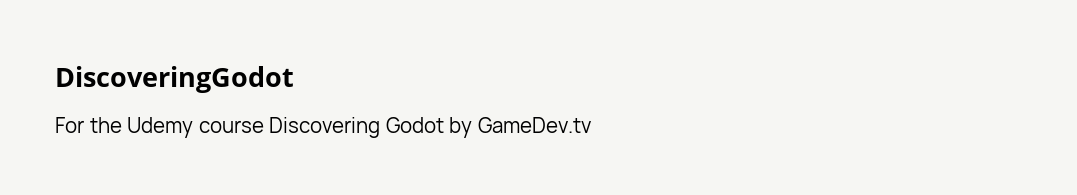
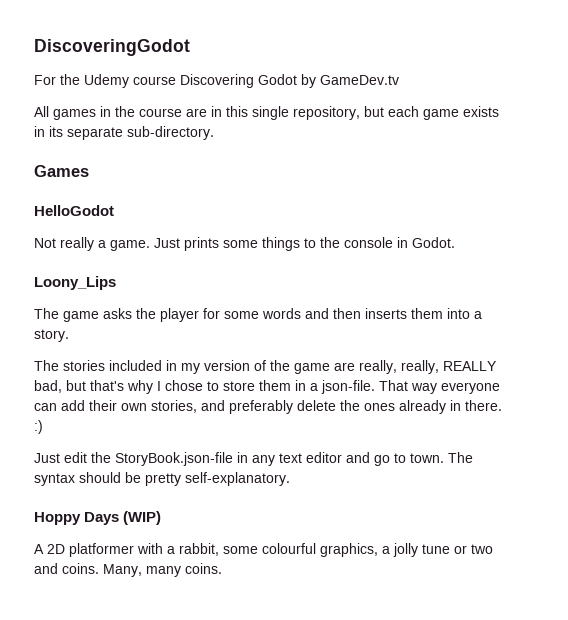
+ All games in the course are in this single repository, but each game exists in its separate sub-directory.
+ Games
+ HelloGodot
+ Not really a game. Just prints some things to the console in Godot.
+ Loony_Lips
+ The game asks the player for some words and then inserts them into a story.
+ The stories included in my version of the game are really, really, REALLY bad, but that's why I chose to store them in a json-file. That way everyone can add their own stories, and preferably delete the ones already in there. :)
+ Just edit the StoryBook.json-file in any text editor and go to town. The syntax should be pretty self-explanatory.
+ Hoppy Days (WIP)
+ A 2D platformer with a rabbit, some colourful graphics, a jolly tune or two and coins. Many, many coins.

